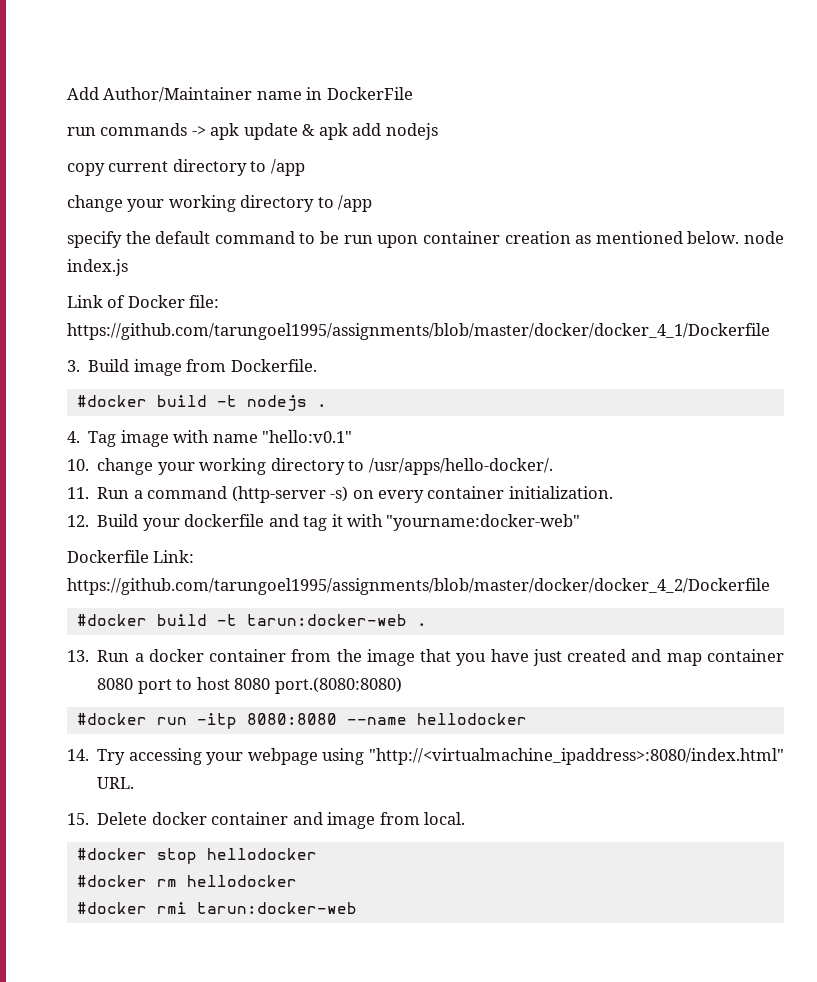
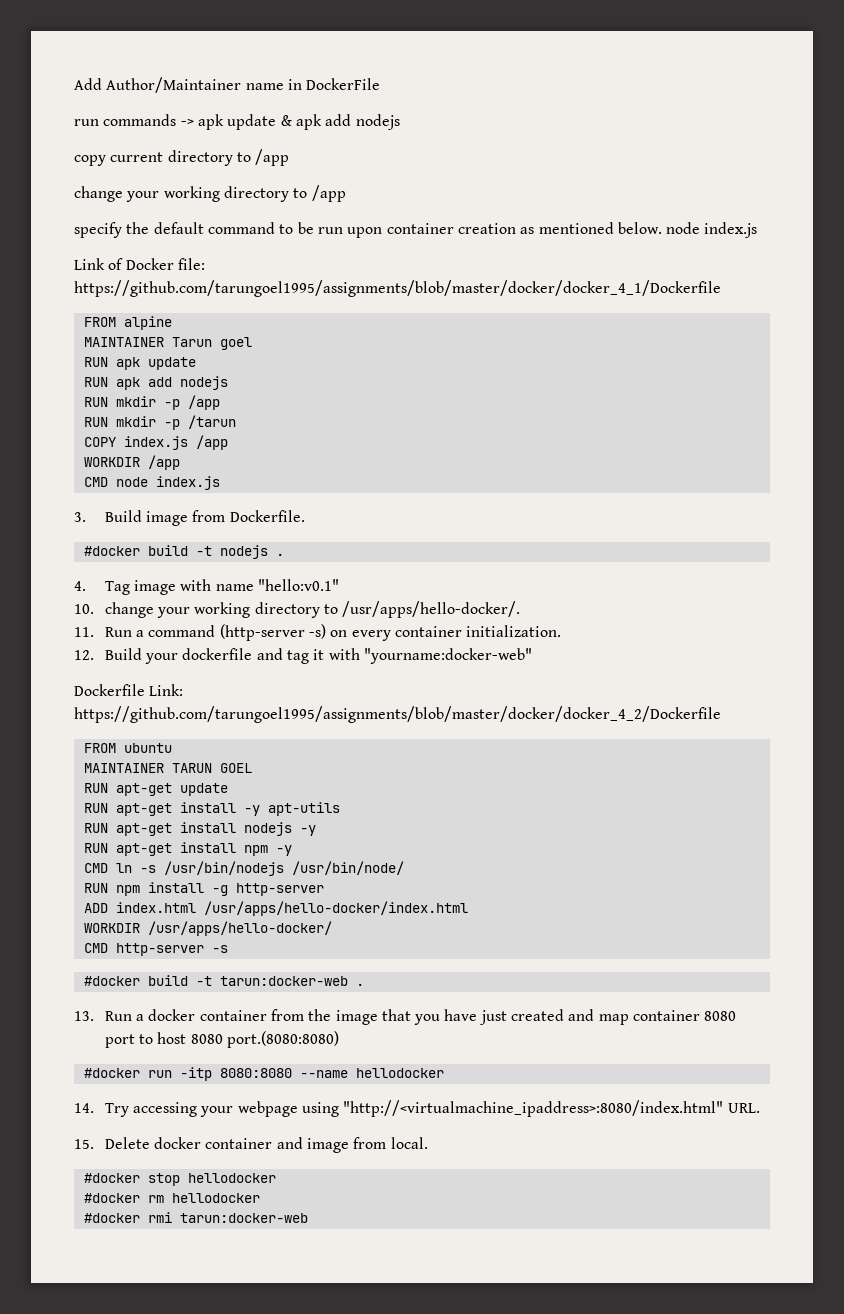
+ FROM alpine
+ MAINTAINER Tarun goel
+ RUN apk update
+ RUN apk add nodejs
+ RUN mkdir -p /app
+ RUN mkdir -p /tarun
+ COPY index.js /app
+ WORKDIR /app
+ CMD node index.js
+ FROM ubuntu
+ MAINTAINER TARUN GOEL
+ RUN apt-get update
+ RUN apt-get install -y apt-utils
+ RUN apt-get install nodejs -y
+ RUN apt-get install npm -y
+ CMD ln -s /usr/bin/nodejs /usr/bin/node/
+ RUN npm install -g http-server
+ ADD index.html /usr/apps/hello-docker/index.html
+ WORKDIR /usr/apps/hello-docker/
+ CMD http-server -s

